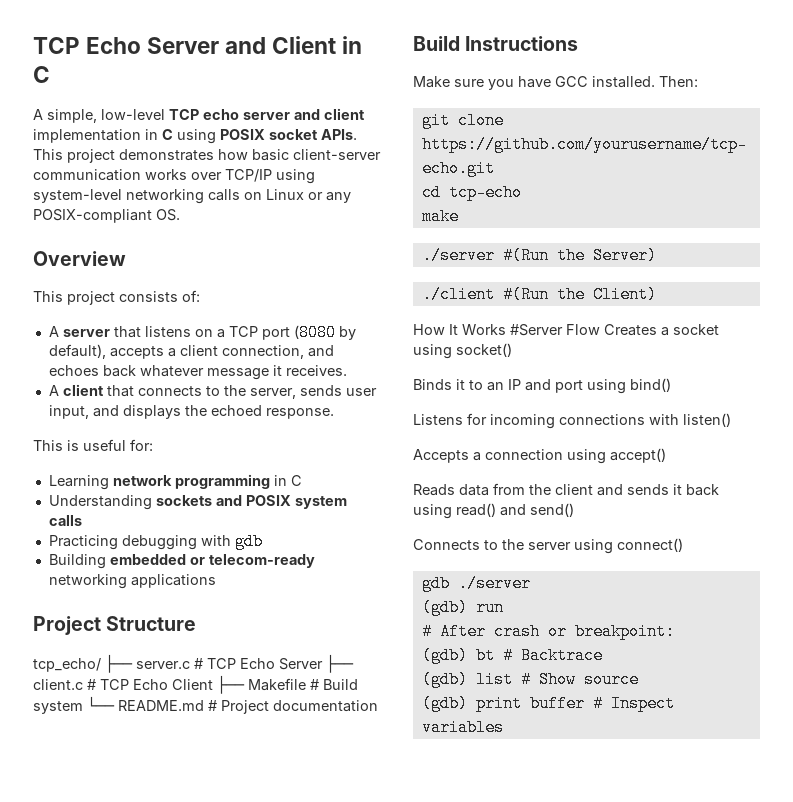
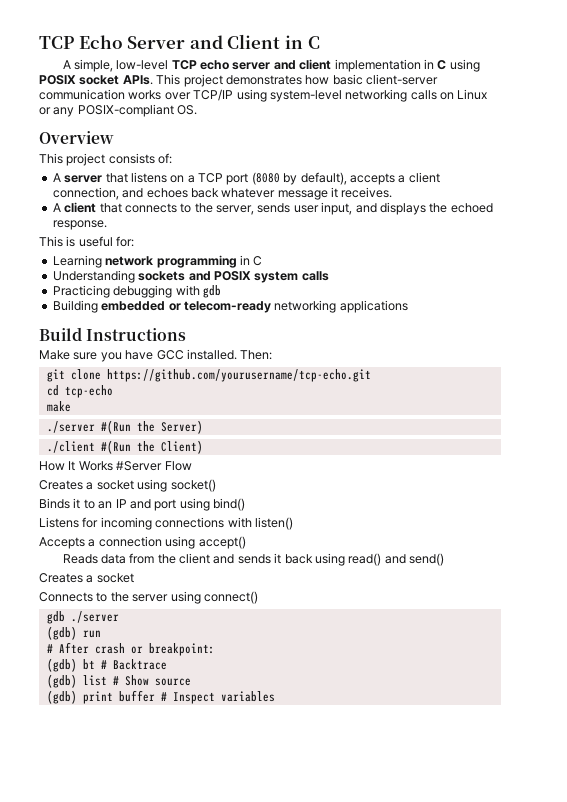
- Project Structure
- tcp_echo/ ├── server.c # TCP Echo Server ├── client.c # TCP Echo Client ├── Makefile # Build system └── README.md # Project documentation
- How It Works #Server Flow Creates a socket using socket()
+ How It Works #Server Flow
+ Creates a socket using socket()
  Reads data from the client and sends it back using read() and send()
+ Creates a socket

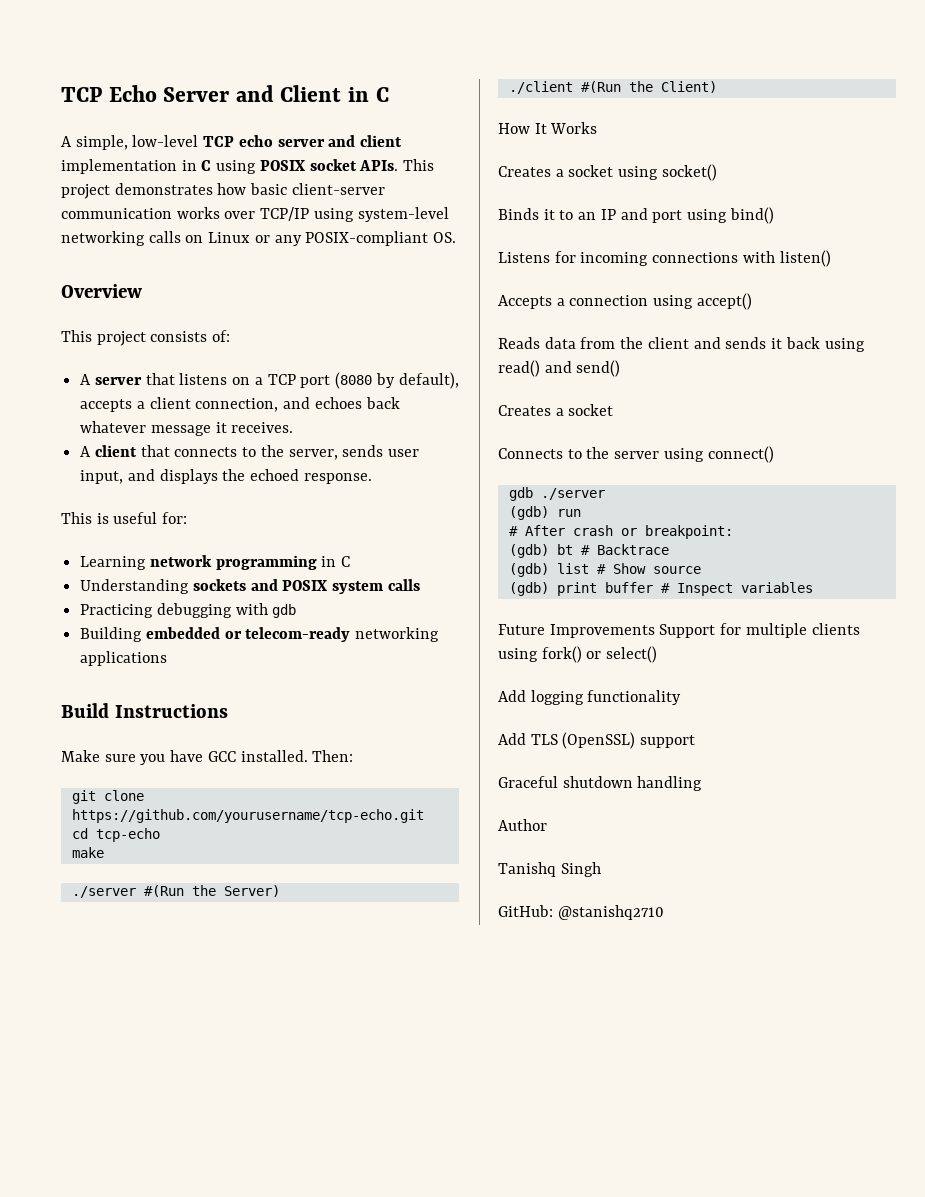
- How It Works #Server Flow
+ How It Works
+ Future Improvements Support for multiple clients using fork() or select()
+ Add logging functionality
+ Add TLS (OpenSSL) support
+ Graceful shutdown handling
+ Author
+ Tanishq Singh
+ GitHub: @stanishq2710

